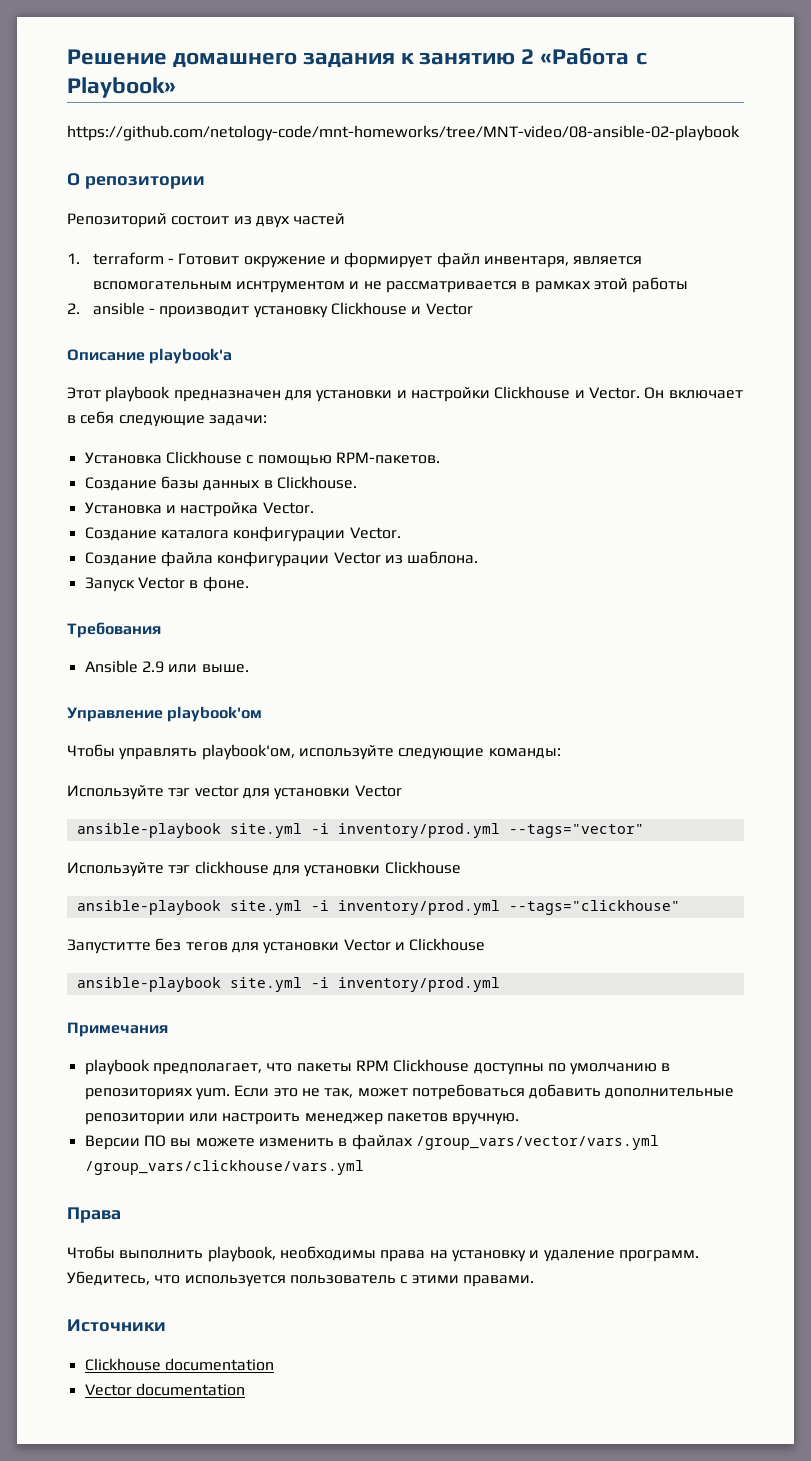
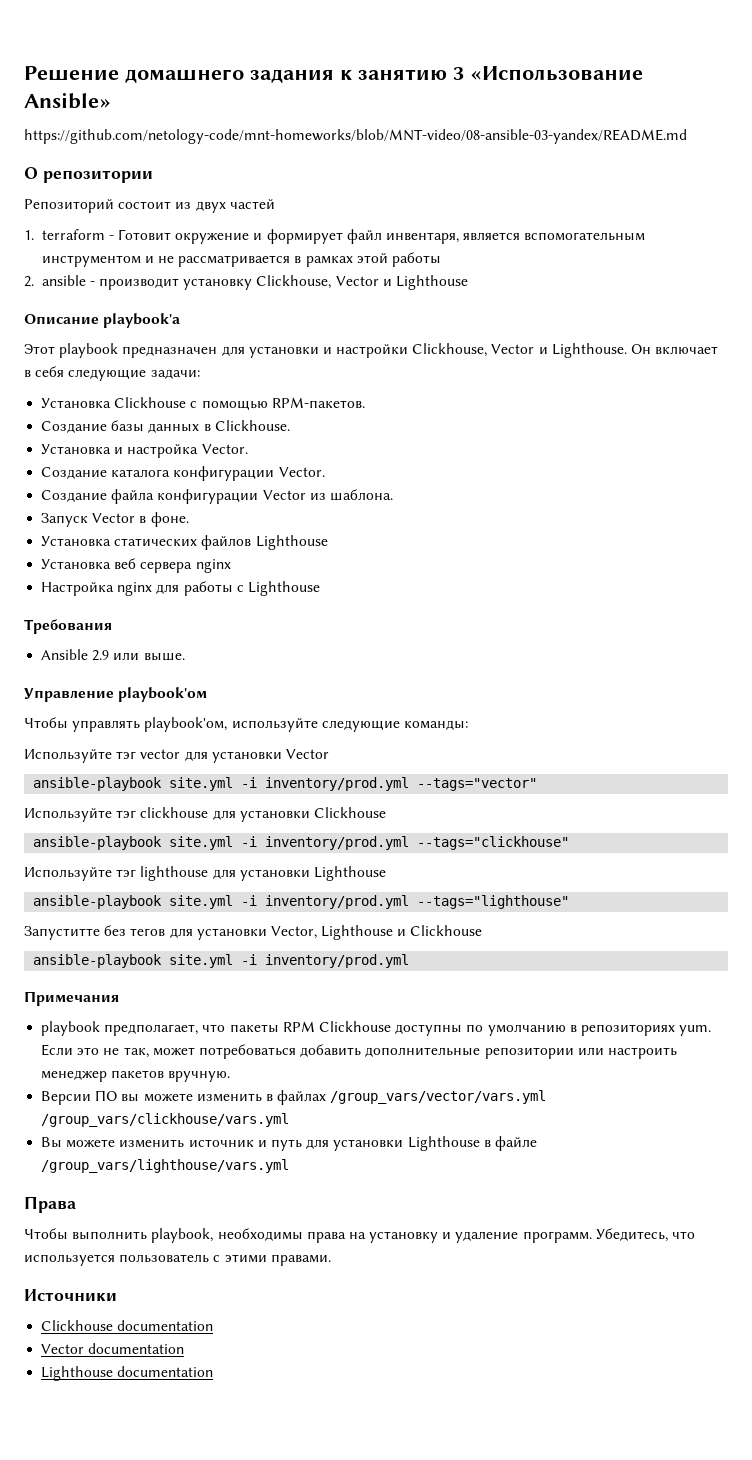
- Решение домашнего задания к занятию 2 «Работа с Playbook»
- https://github.com/netology-code/mnt-homeworks/tree/MNT-video/08-ansible-02-playbook
+ Решение домашнего задания к занятию 3 «Использование Ansible»
+ https://github.com/netology-code/mnt-homeworks/blob/MNT-video/08-ansible-03-yandex/README.md
- 1. terraform - Готовит окружение и формирует файл инвентаря, является вспомогательным иснтрументом и не рассматривается в рамках этой работы
+ 1. terraform - Готовит окружение и формирует файл инвентаря, является вспомогательным инcтрументом и не рассматривается в рамках этой работы
- 2. ansible - производит установку Clickhouse и Vector
+ 2. ansible - производит установку Clickhouse, Vector и Lighthouse
- Этот playbook предназначен для установки и настройки Clickhouse и Vector.
+ Этот playbook предназначен для установки и настройки Clickhouse, Vector и Lighthouse.
+ Установка статических файлов Lighthouse
+ Установка веб сервера nginx
+ Hастройка nginx для работы с Lighthouse
+ Используйте тэг lighthouse для установки Lighthouse
+ ansible-playbook site.yml -i inventory/prod.yml --tags="lighthouse"
- Запуститте без тегов для установки Vector и Clickhouse
+ Запуститте без тегов для установки Vector, Lighthouse и Clickhouse
+ Вы можете изменить источник и путь для установки Lighthouse в файле /group_vars/lighthouse/vars.yml
+ Lighthouse documentation

